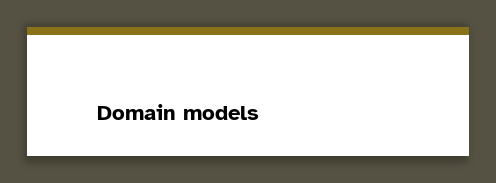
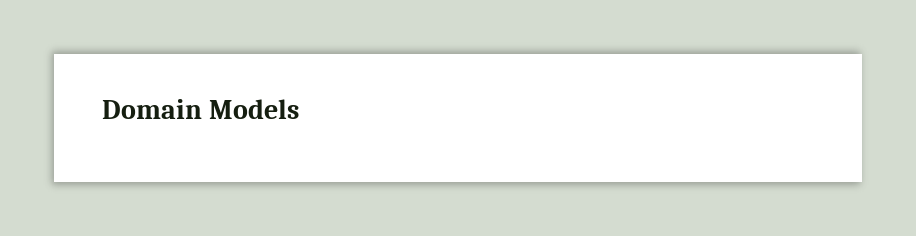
- Domain models
+ Domain Models

